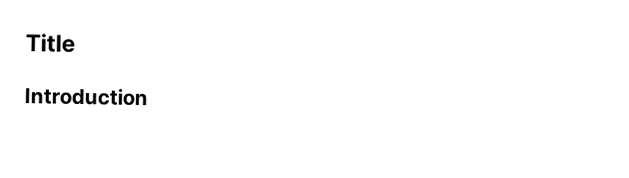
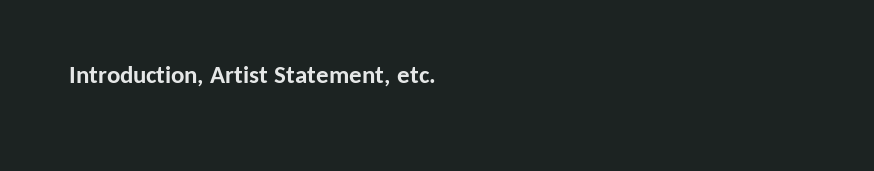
- Title
- Introduction
+ Introduction, Artist Statement, etc.

